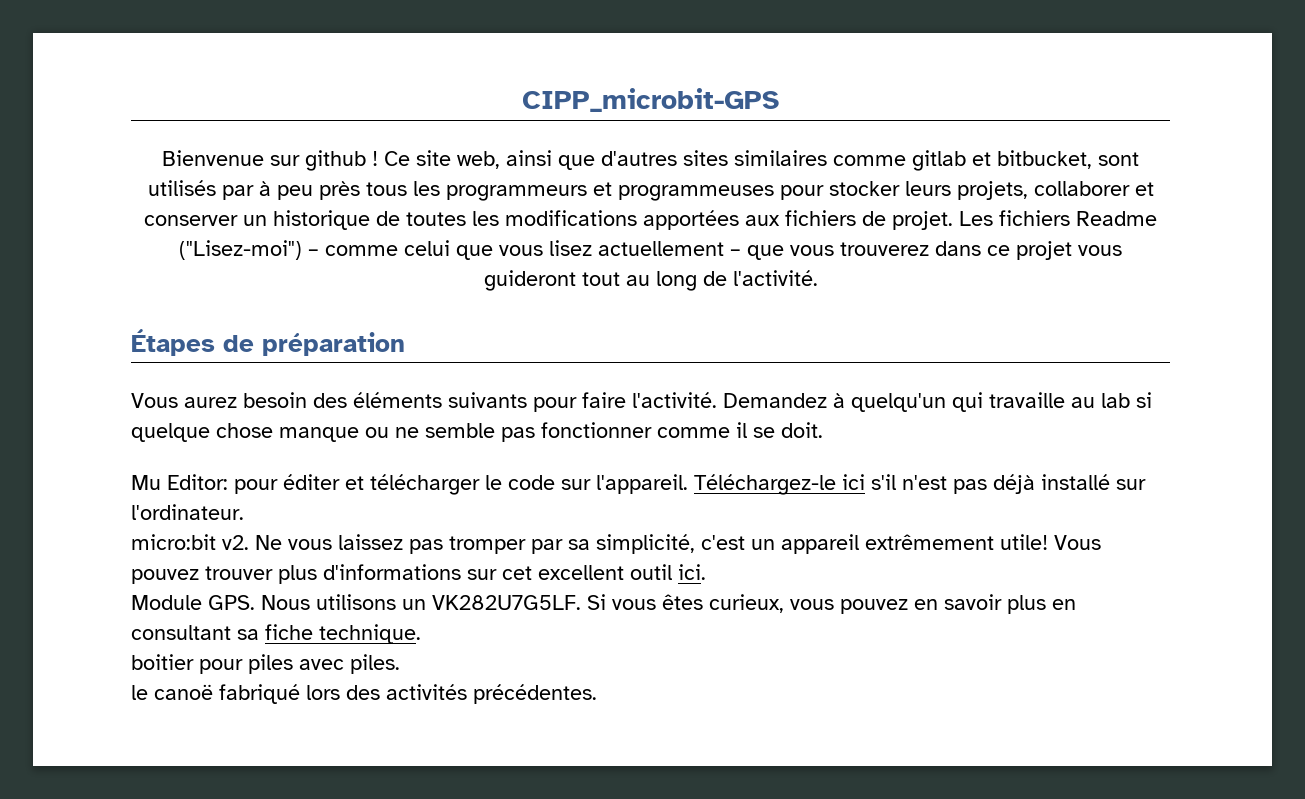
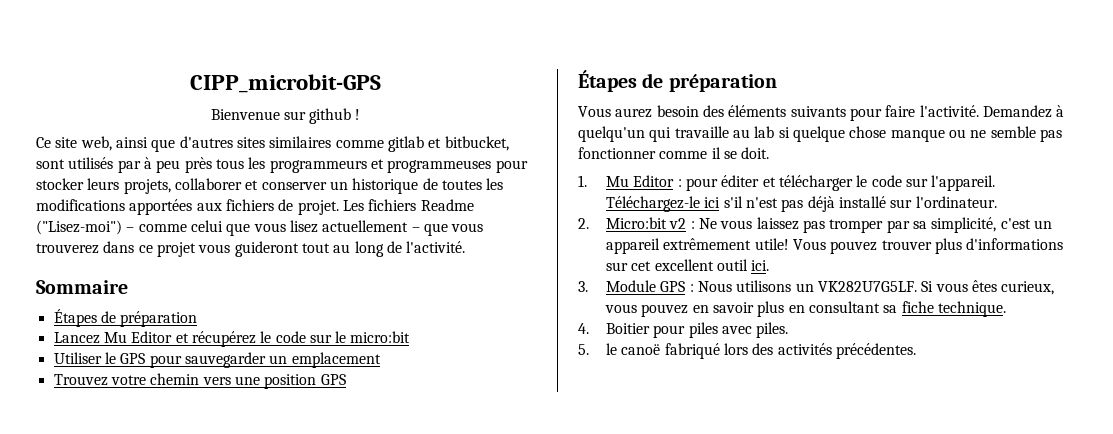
- Bienvenue sur github ! Ce site web, ainsi que d'autres sites similaires comme gitlab et bitbucket, sont utilisés par à peu près tous les programmeurs et programmeuses pour stocker leurs projets, collaborer et conserver un historique de toutes les modifications apportées aux fichiers de projet.
+ Bienvenue sur github !
+ Ce site web, ainsi que d'autres sites similaires comme gitlab et bitbucket, sont utilisés par à peu près tous les programmeurs et programmeuses pour stocker leurs projets, collaborer et conserver un historique de toutes les modifications apportées aux fichiers de projet.
+ Sommaire
+ Étapes de préparation
+ Lancez Mu Editor et récupérez le code sur le micro:bit
+ Utiliser le GPS pour sauvegarder un emplacement
+ Trouvez votre chemin vers une position GPS
- Mu Editor: pour éditer et télécharger le code sur l'appareil.
+ 1. Mu Editor : pour éditer et télécharger le code sur l'appareil.
- micro:bit v2. Ne vous laissez pas tromper par sa simplicité, c'est un appareil extrêmement utile!
+ 2. Micro:bit v2 : Ne vous laissez pas tromper par sa simplicité, c'est un appareil extrêmement utile!
- Module GPS. Nous utilisons un VK282U7G5LF.
+ 3. Module GPS : Nous utilisons un VK282U7G5LF.
- boitier pour piles avec piles.
+ 4. Boitier pour piles avec piles.
- le canoë fabriqué lors des activités précédentes.
+ 5. le canoë fabriqué lors des activités précédentes.

